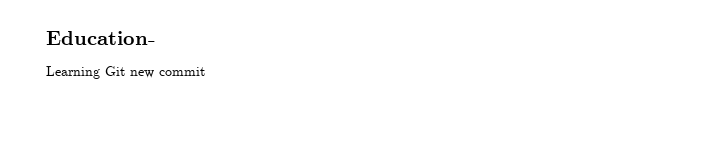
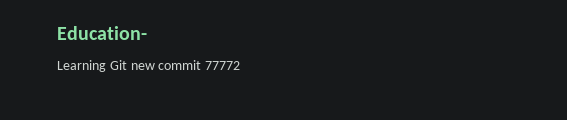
- Learning Git new commit
+ Learning Git new commit 77772

